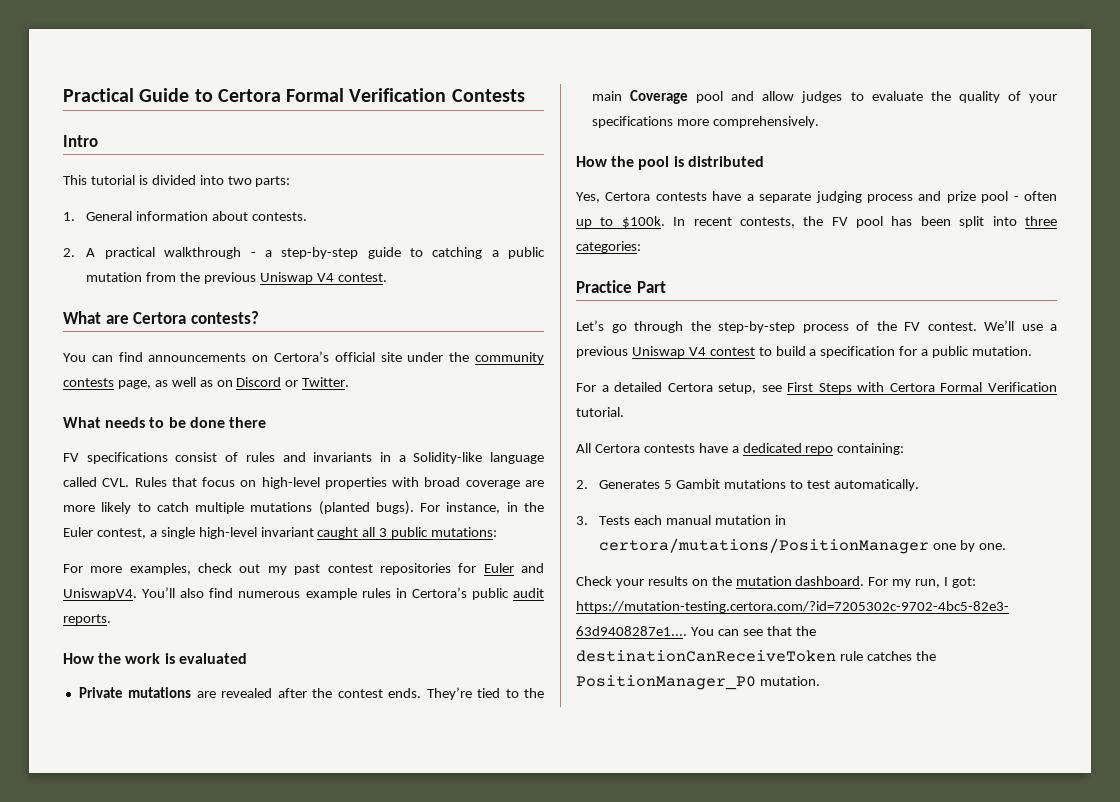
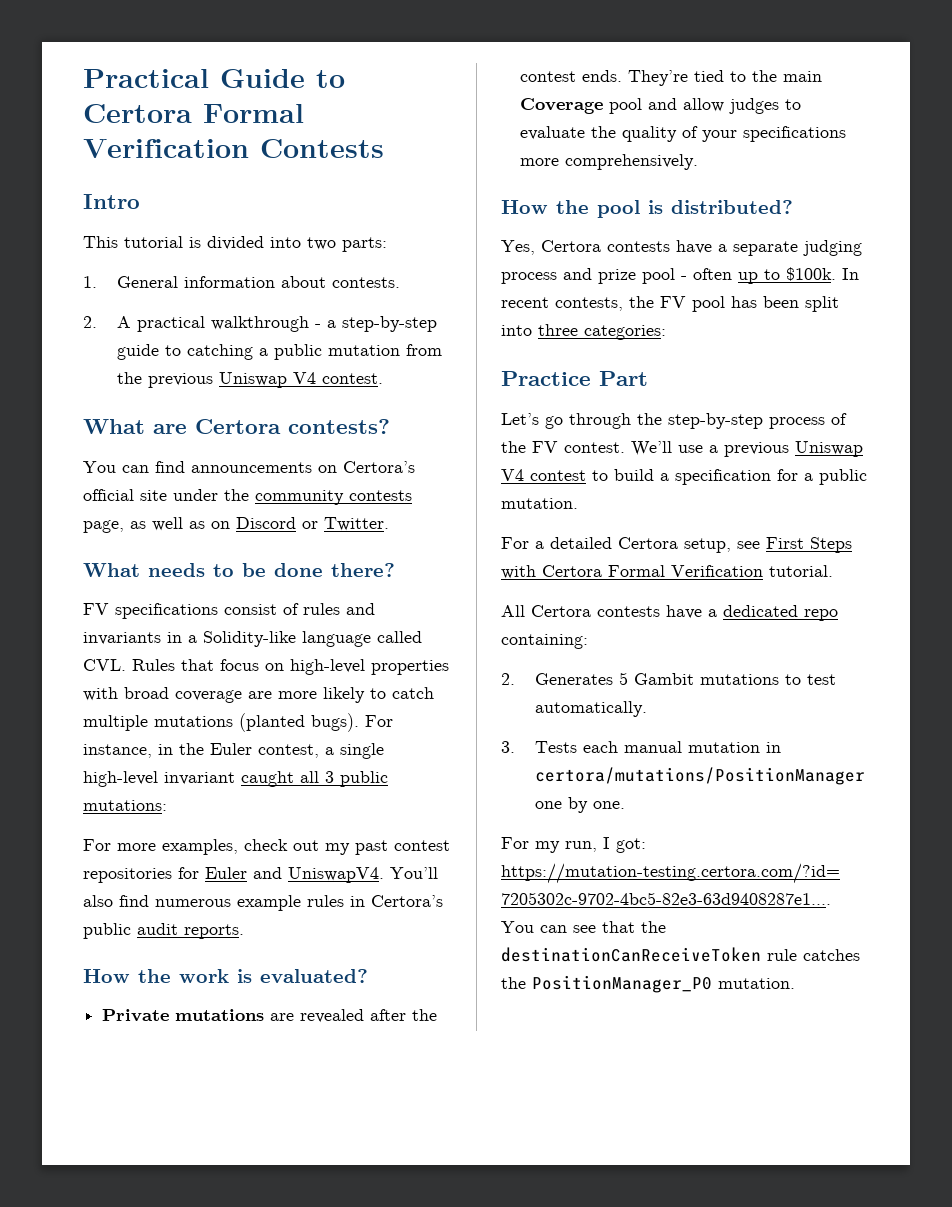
- What needs to be done there
+ What needs to be done there?
- How the work is evaluated
+ How the work is evaluated?
- How the pool is distributed
+ How the pool is distributed?
- Check your results on the mutation dashboard.

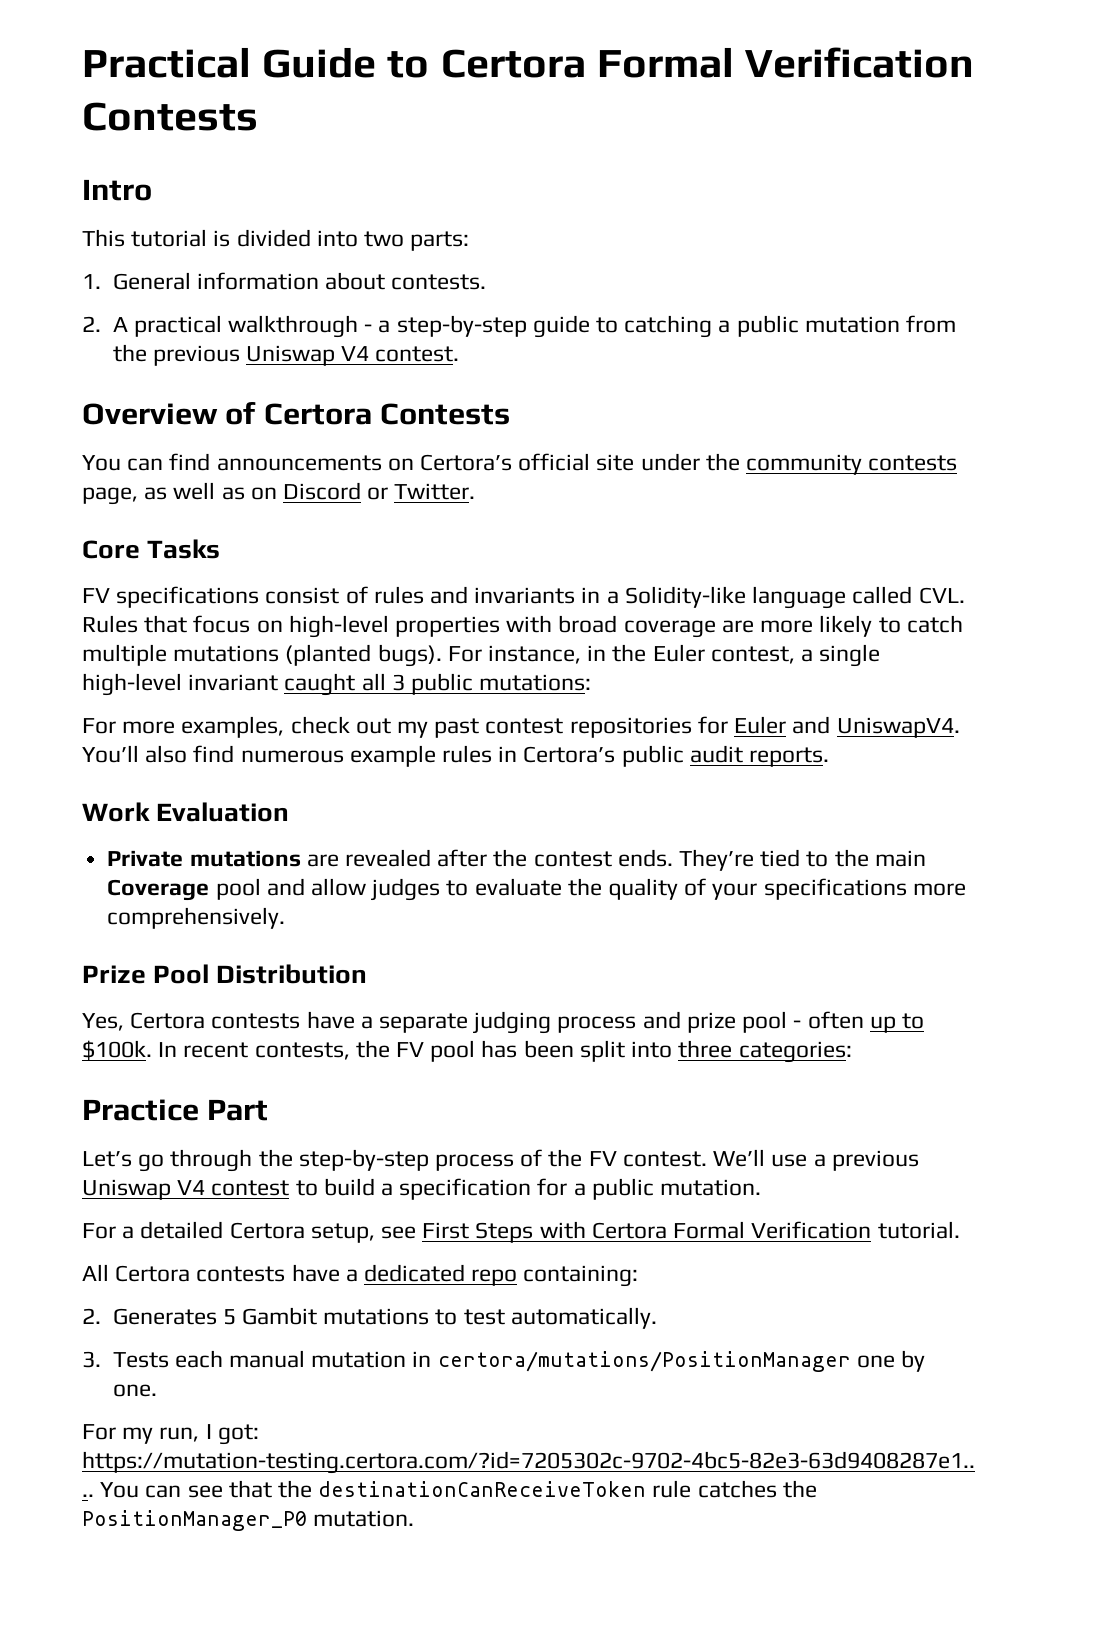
- What are Certora contests?
+ Overview of Certora Contests
- What needs to be done there?
+ Core Tasks
- How the work is evaluated?
+ Work Evaluation
- How the pool is distributed?
+ Prize Pool Distribution

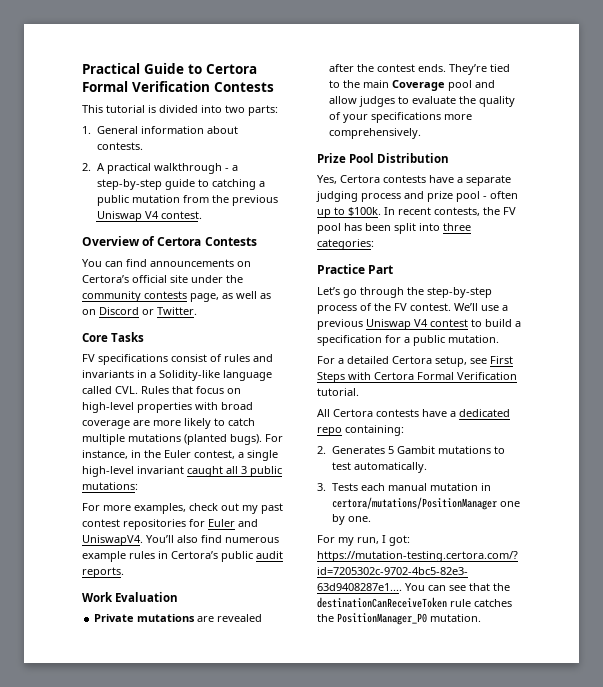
- Intro

